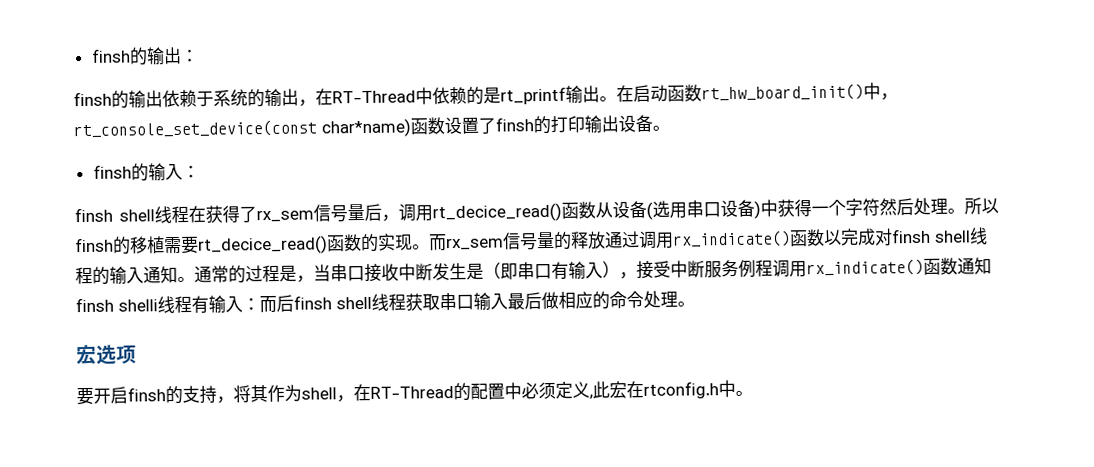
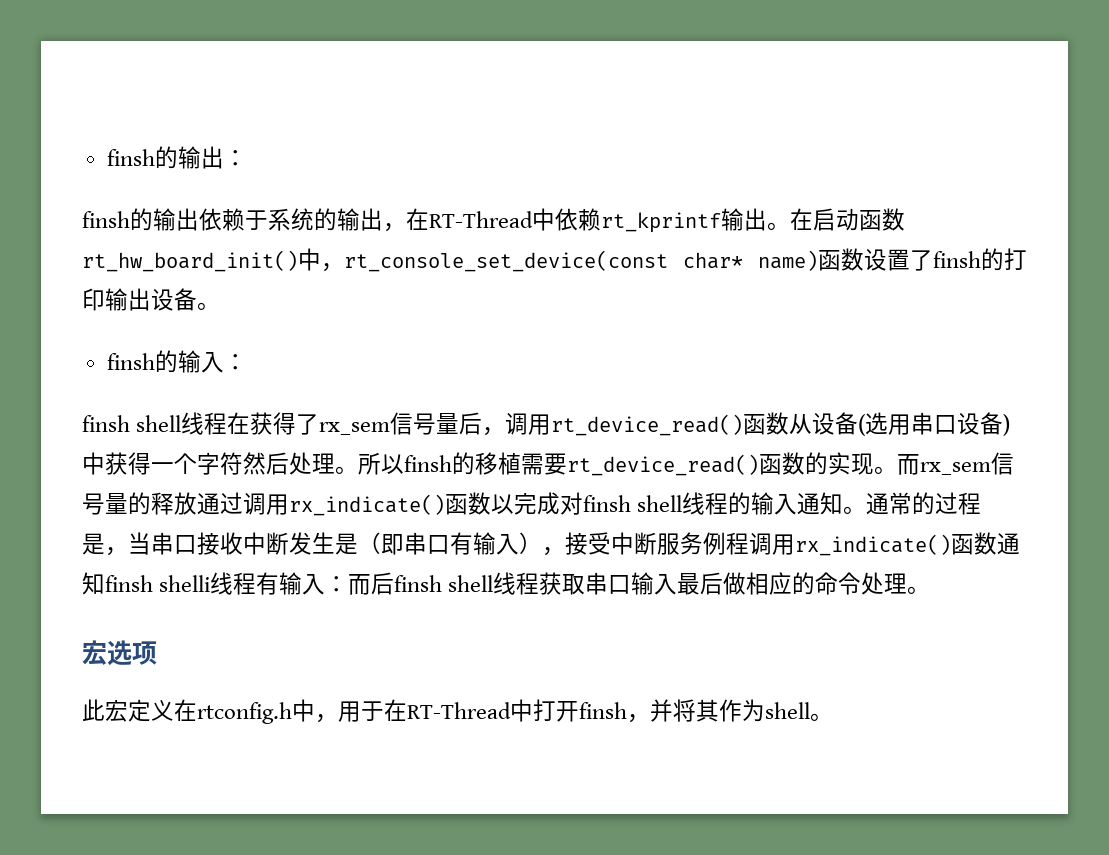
- finsh的输出依赖于系统的输出，在RT-Thread中依赖的是rt_printf输出。
+ finsh的输出依赖于系统的输出，在RT-Thread中依赖rt_kprintf输出。
- 在启动函数rt_hw_board_init()中，rt_console_set_device(const char*name)函数设置了finsh的打印输出设备。
+ 在启动函数rt_hw_board_init()中，rt_console_set_device(const char* name)函数设置了finsh的打印输出设备。
- finsh shell线程在获得了rx_sem信号量后，调用rt_decice_read()函数从设备(选用串口设备)中获得一个字符然后处理。
+ finsh shell线程在获得了rx_sem信号量后，调用rt_device_read()函数从设备(选用串口设备)中获得一个字符然后处理。
- 所以finsh的移植需要rt_decice_read()函数的实现。
+ 所以finsh的移植需要rt_device_read()函数的实现。
- 要开启finsh的支持，将其作为shell，在RT-Thread的配置中必须定义,此宏在rtconfig.h中。
+ 此宏定义在rtconfig.h中，用于在RT-Thread中打开finsh，并将其作为shell。

